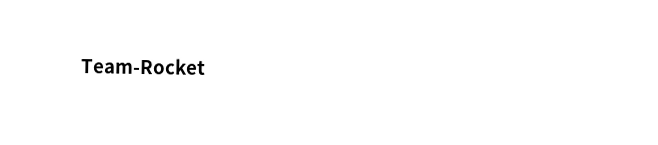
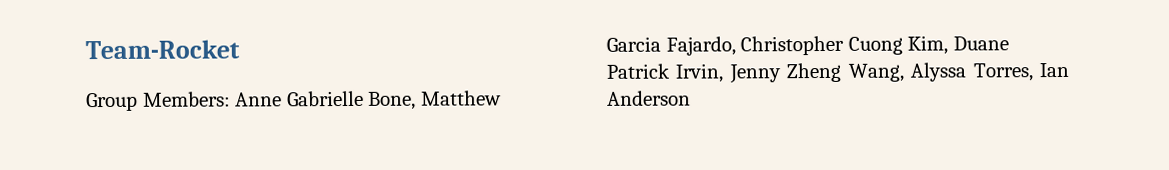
+ Group Members: Anne Gabrielle Bone, Matthew Garcia Fajardo, Christopher Cuong Kim, Duane Patrick Irvin, Jenny Zheng Wang, Alyssa Torres, Ian Anderson

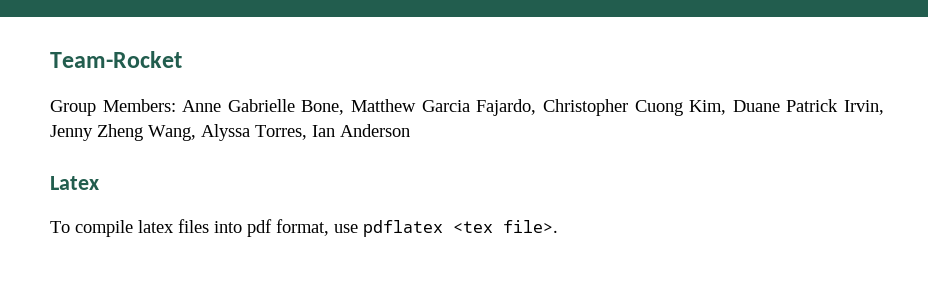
+ Latex
+ To compile latex files into pdf format, use pdflatex <tex file>.

